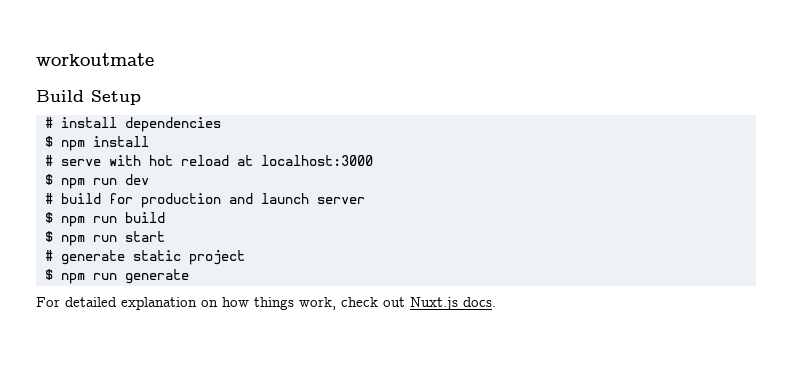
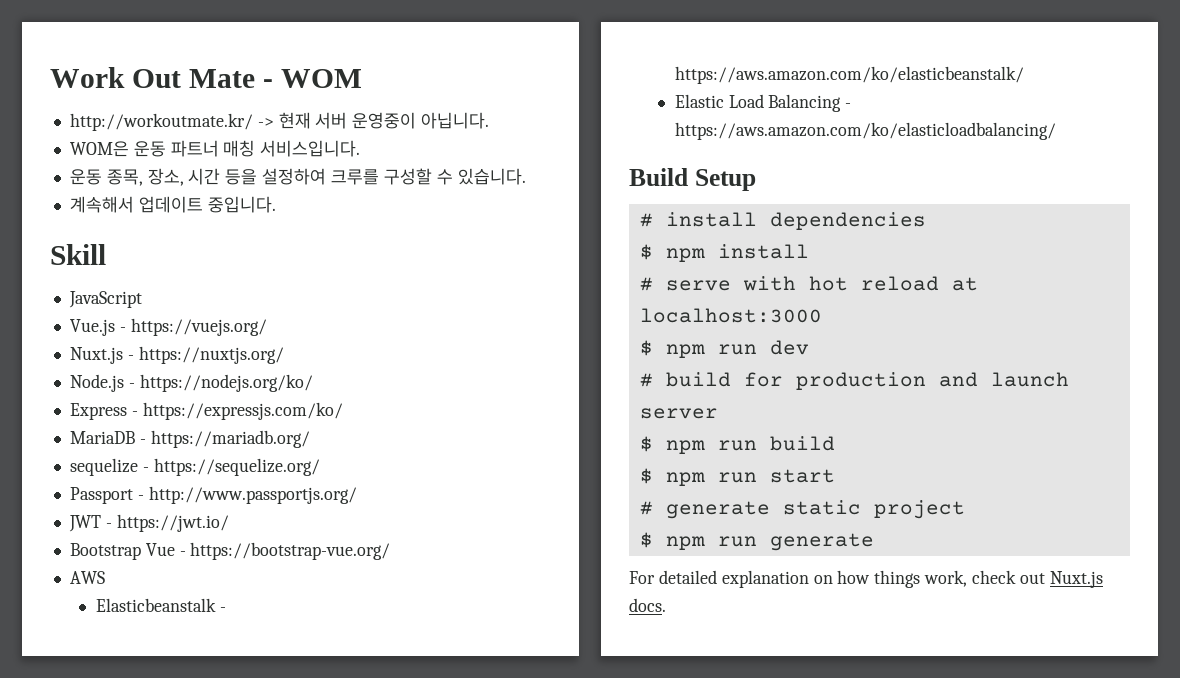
- workoutmate
+ Work Out Mate - WOM
+ http://workoutmate.kr/ -> 현재 서버 운영중이 아닙니다.
+ WOM은 운동 파트너 매칭 서비스입니다.
+ 운동 종목, 장소, 시간 등을 설정하여 크루를 구성할 수 있습니다.
+ 계속해서 업데이트 중입니다.
+ Skill
+ JavaScript
+ Vue.js - https://vuejs.org/
+ Nuxt.js - https://nuxtjs.org/
+ Node.js - https://nodejs.org/ko/
+ Express - https://expressjs.com/ko/
+ MariaDB - https://mariadb.org/
+ sequelize - https://sequelize.org/
+ Passport - http://www.passportjs.org/
+ JWT - https://jwt.io/
+ Bootstrap Vue - https://bootstrap-vue.org/
+ AWS
+ Elasticbeanstalk - https://aws.amazon.com/ko/elasticbeanstalk/
+ Elastic Load Balancing - https://aws.amazon.com/ko/elasticloadbalancing/

